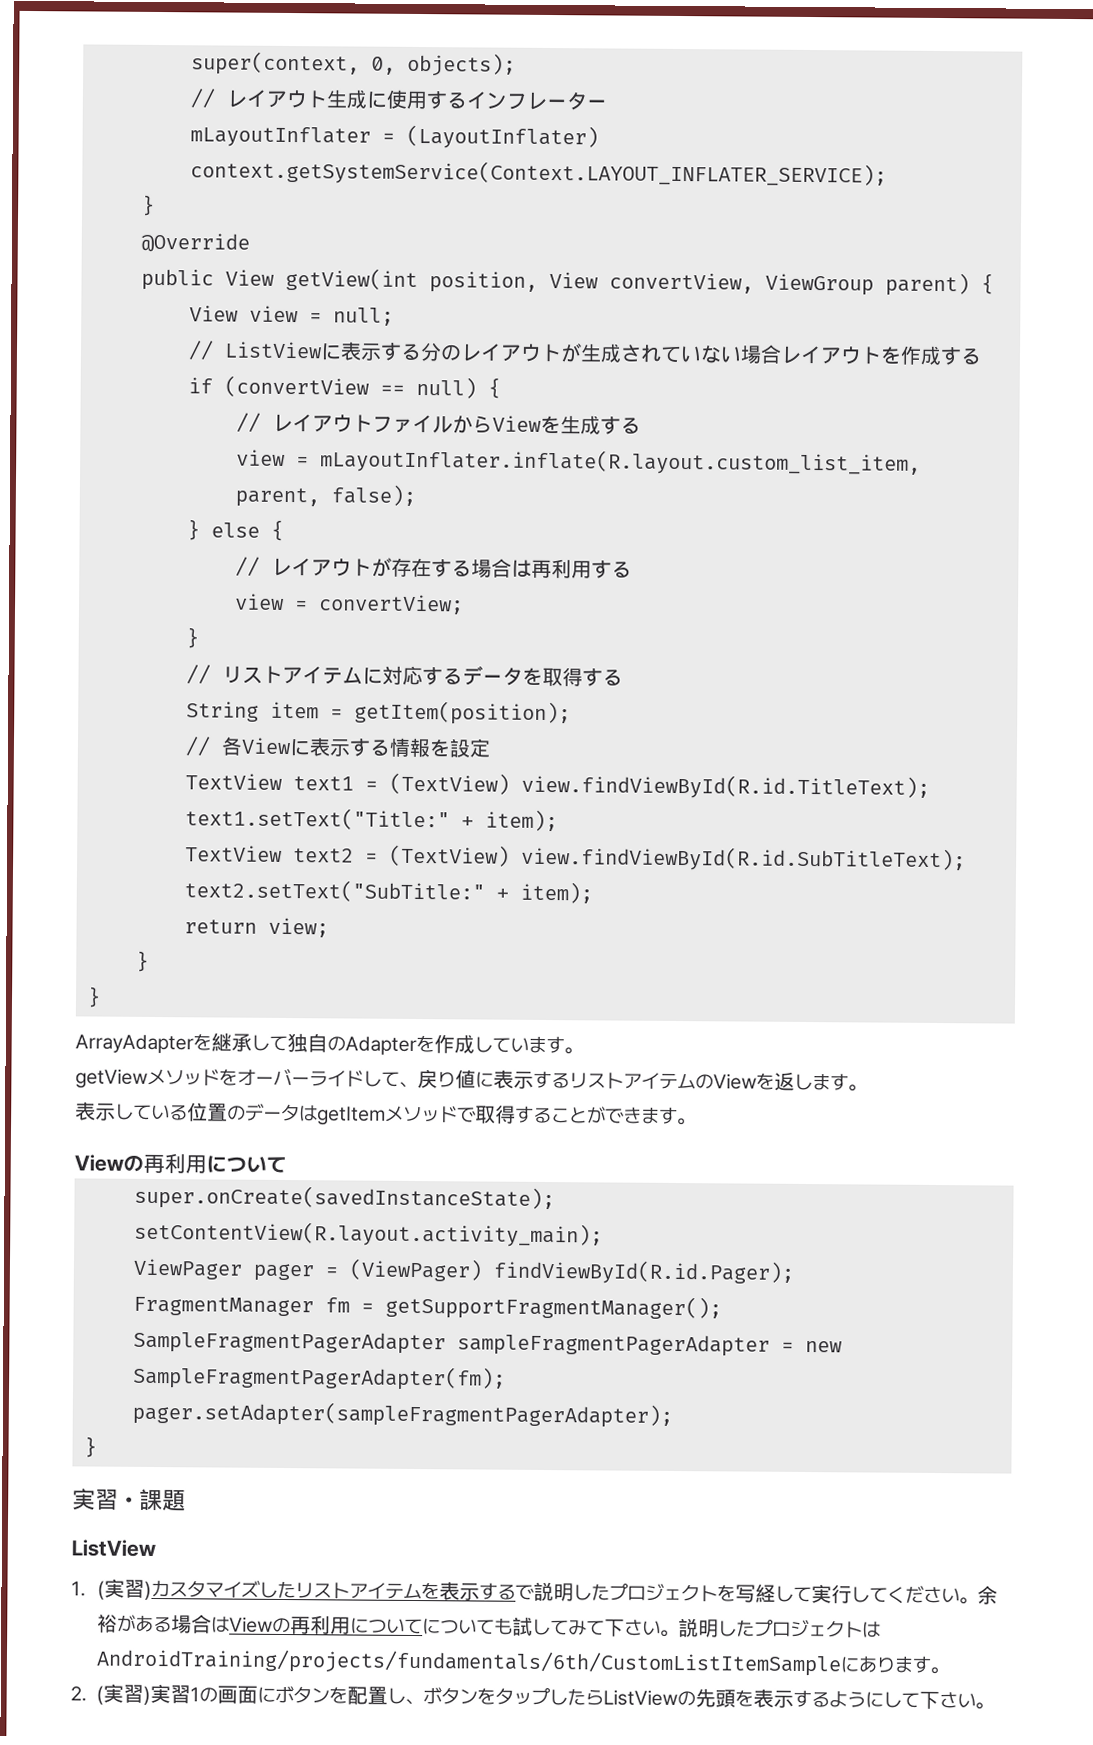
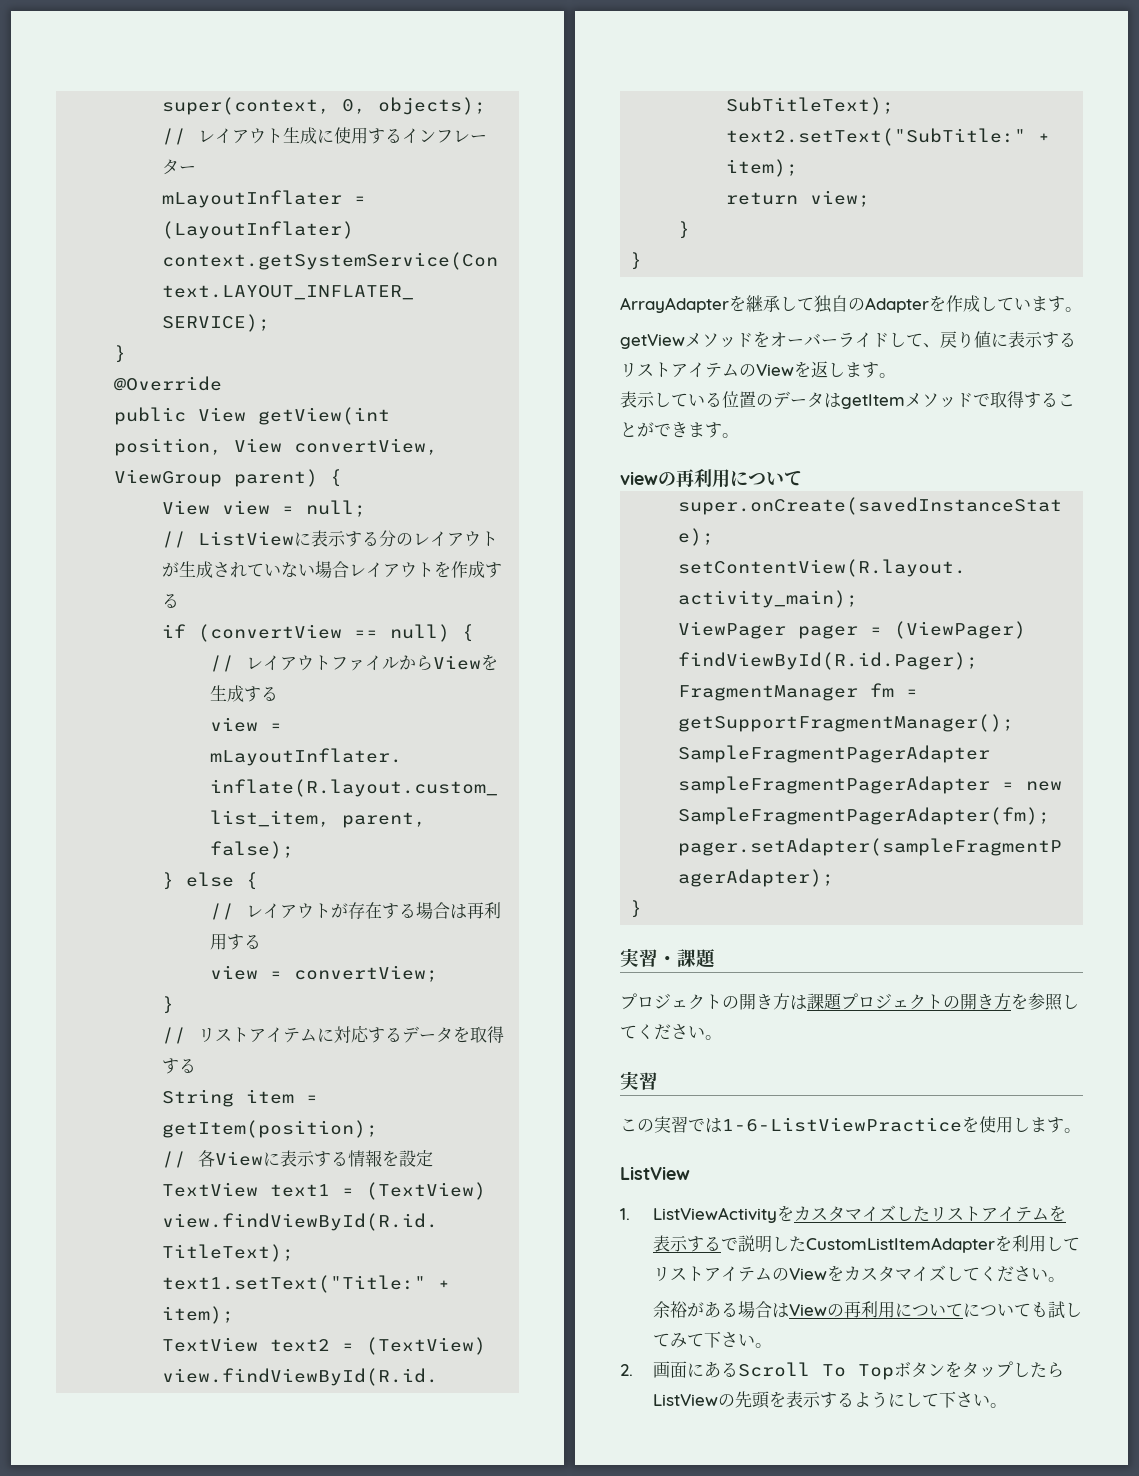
  表示している位置のデータはgetItemメソッドで取得することができます。
- Viewの再利用について
+ viewの再利用について
+ プロジェクトの開き方は課題プロジェクトの開き方を参照してください。
+ 実習
+ この実習では1-6-ListViewPracticeを使用します。
- 1. (実習)カスタマイズしたリストアイテムを表示するで説明したプロジェクトを写経して実行してください。余裕がある場合はViewの再利用についてについても試してみて下さい。説明したプロジェクトはAndroidTraining/projects/fundamentals/6th/CustomListItemSampleにあります。
- 2. (実習)実習1の画面にボタンを配置し、ボタンをタップしたらListViewの先頭を表示するようにして下さい。
+ 1. ListViewActivityをカスタマイズしたリストアイテムを表示するで説明したCustomListItemAdapterを利用してリストアイテムのViewをカスタマイズしてください。
+ 余裕がある場合はViewの再利用についてについても試してみて下さい。
+ 2.画面にあるScroll To TopボタンをタップしたらListViewの先頭を表示するようにして下さい。

